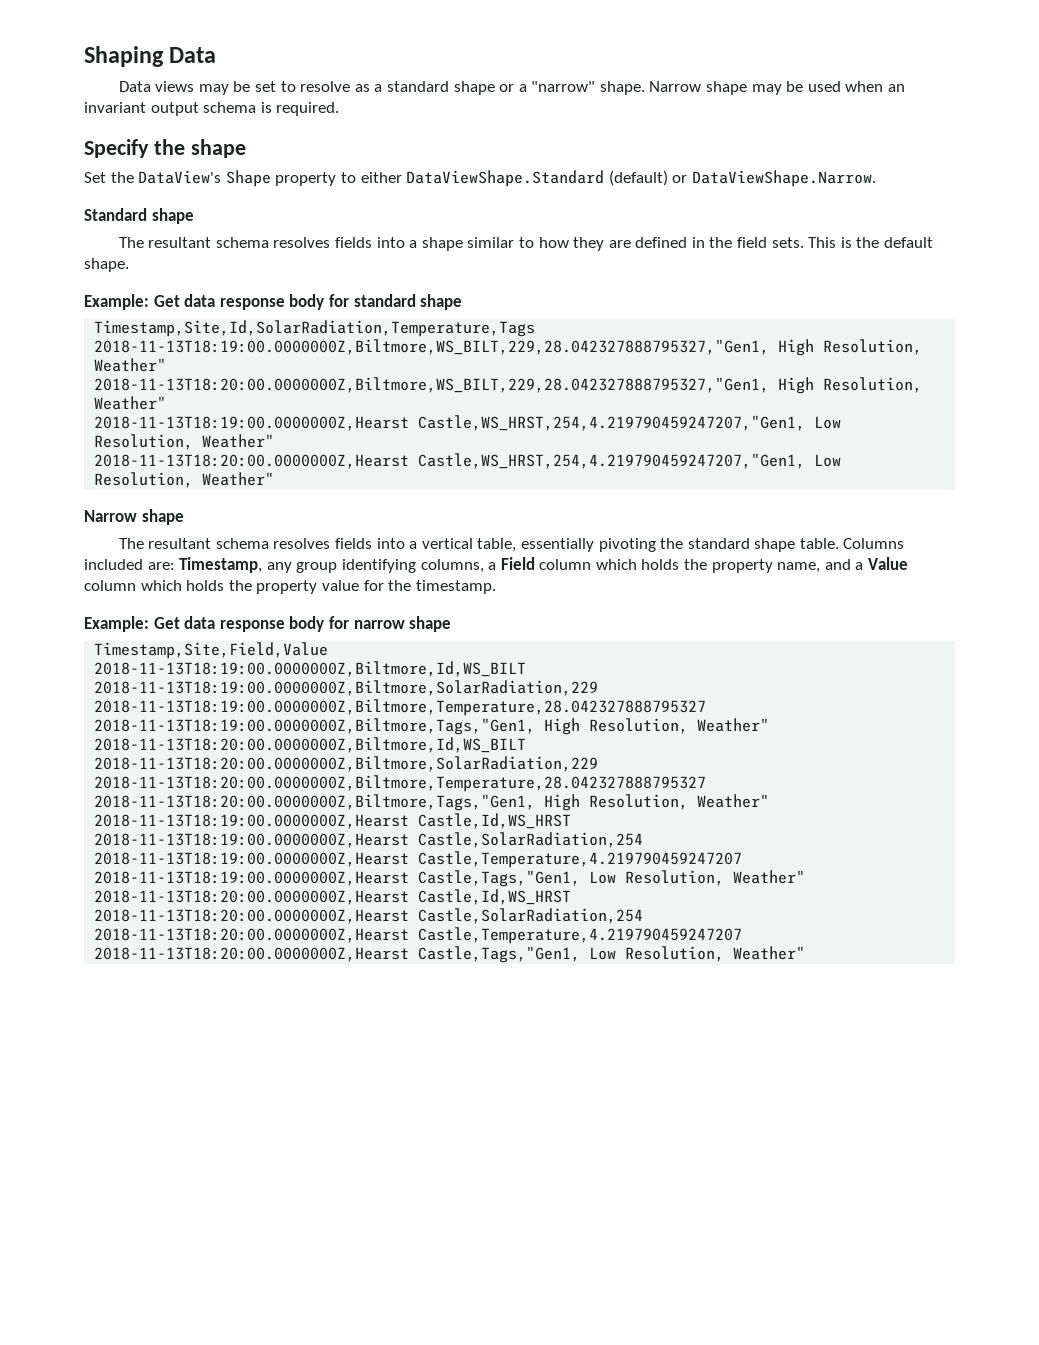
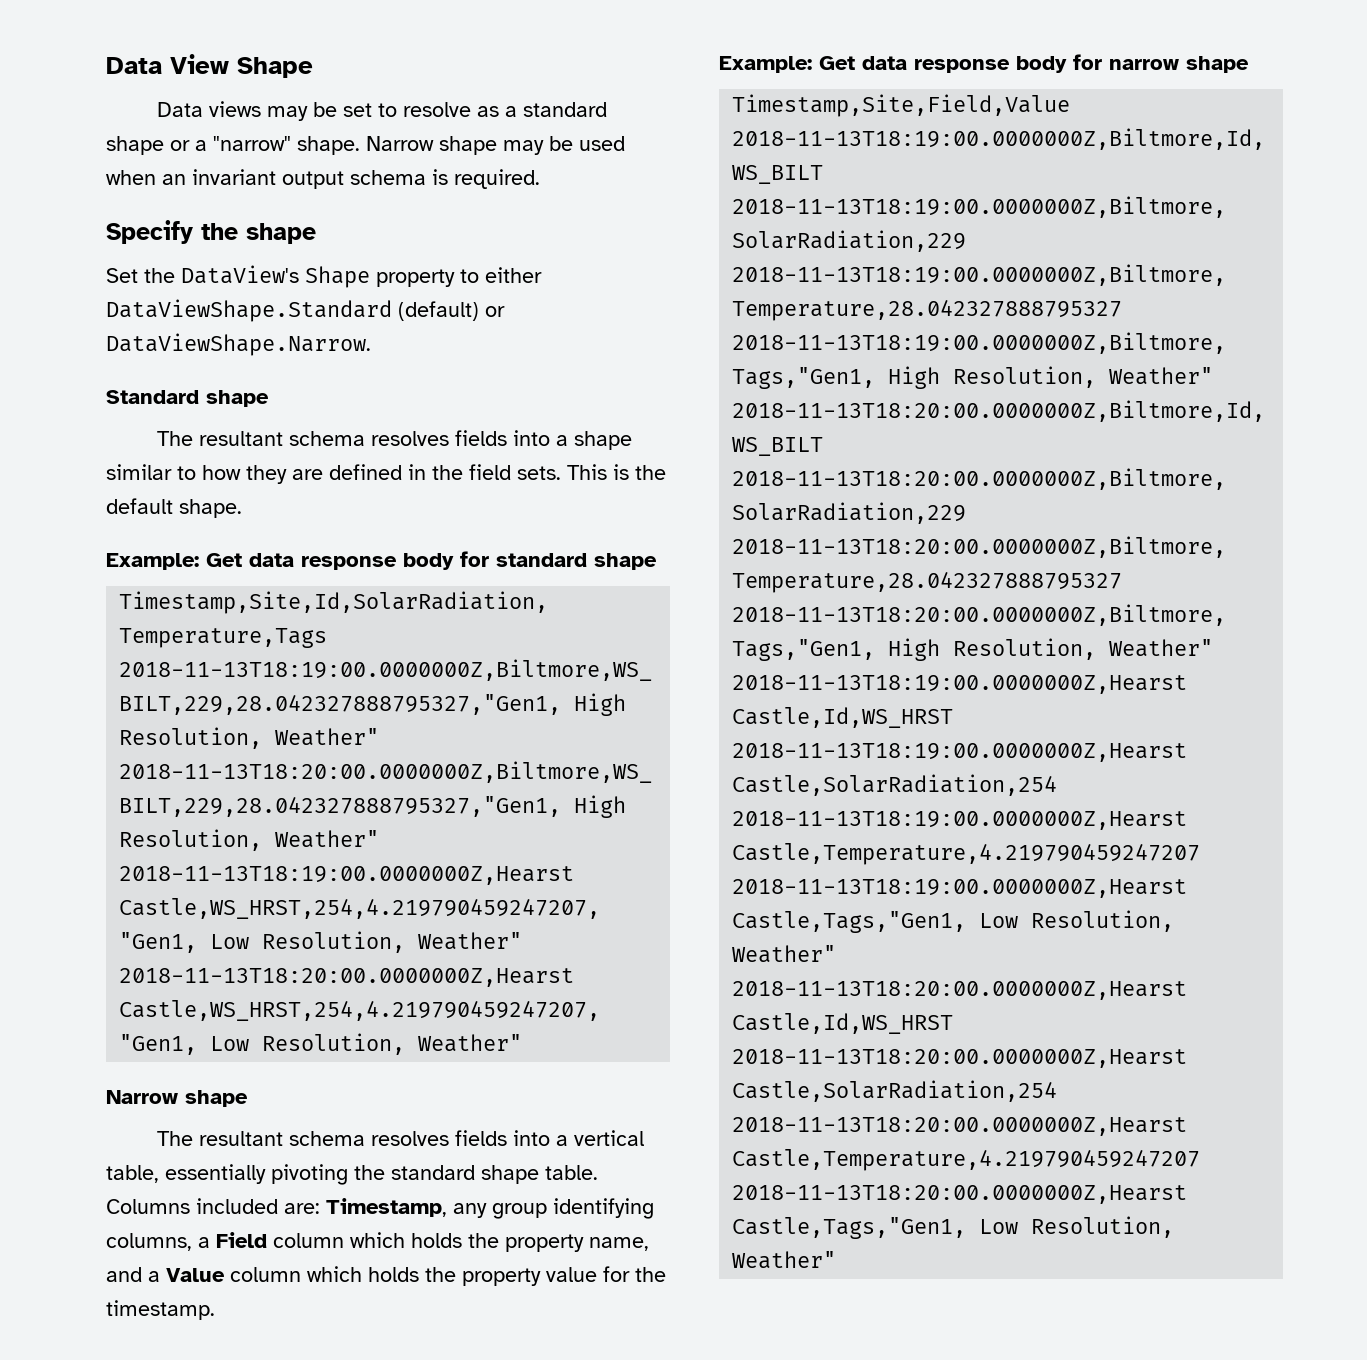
- Shaping Data
+ Data View Shape

